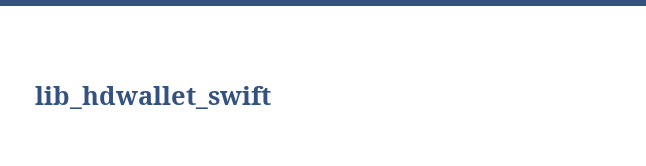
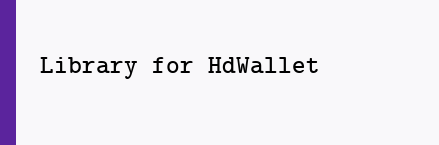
- lib_hdwallet_swift
+ Library for HdWallet

